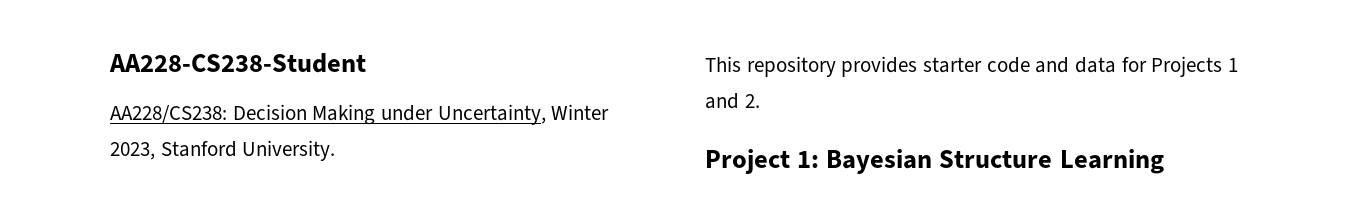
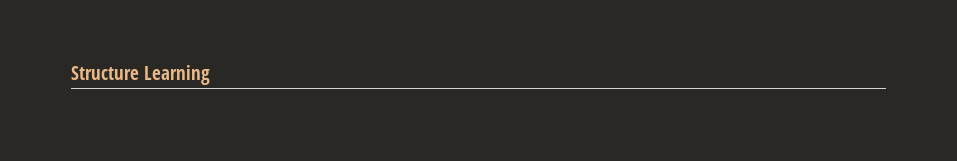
- AA228-CS238-Student
- AA228/CS238: Decision Making under Uncertainty, Winter 2023, Stanford University.
- This repository provides starter code and data for Projects 1 and 2.
- Project 1: Bayesian Structure Learning
+ Structure Learning

